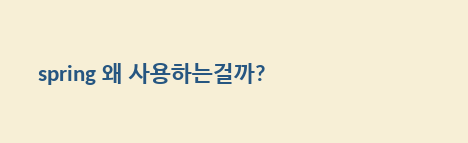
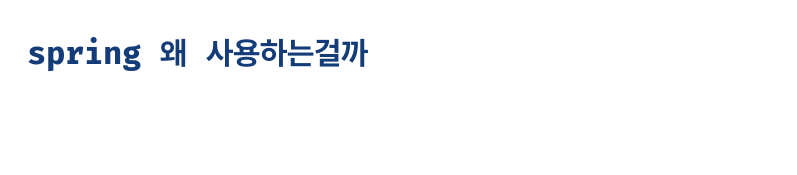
- spring 왜 사용하는걸까?
+ spring 왜 사용하는걸까

